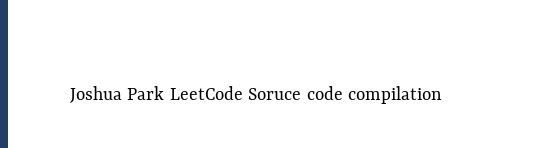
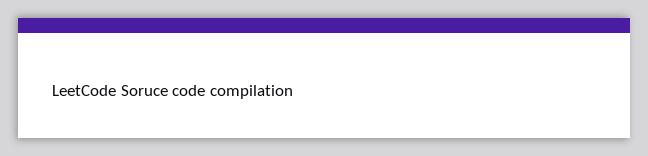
- Joshua Park LeetCode Soruce code compilation
+ LeetCode Soruce code compilation

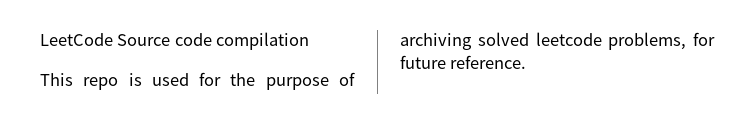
- LeetCode Soruce code compilation
+ LeetCode Source code compilation
+ This repo is used for the purpose of archiving solved leetcode problems, for future reference.

